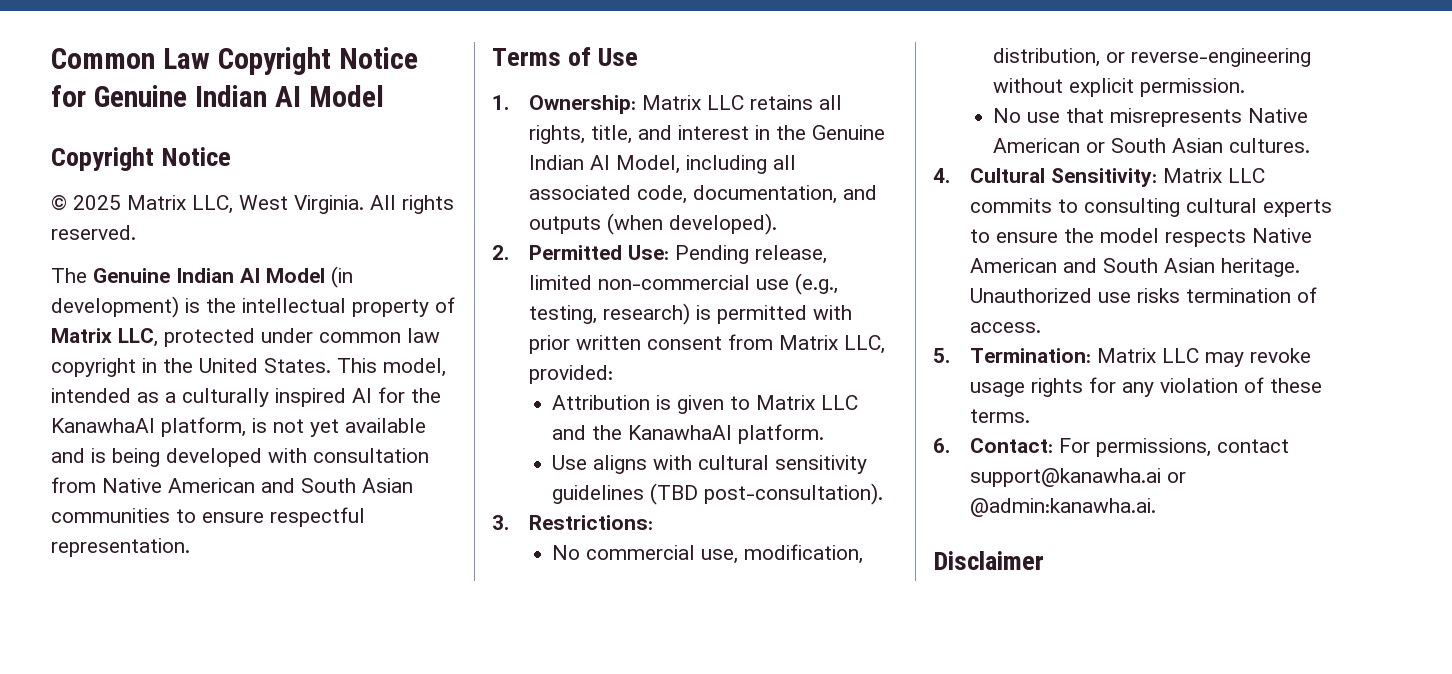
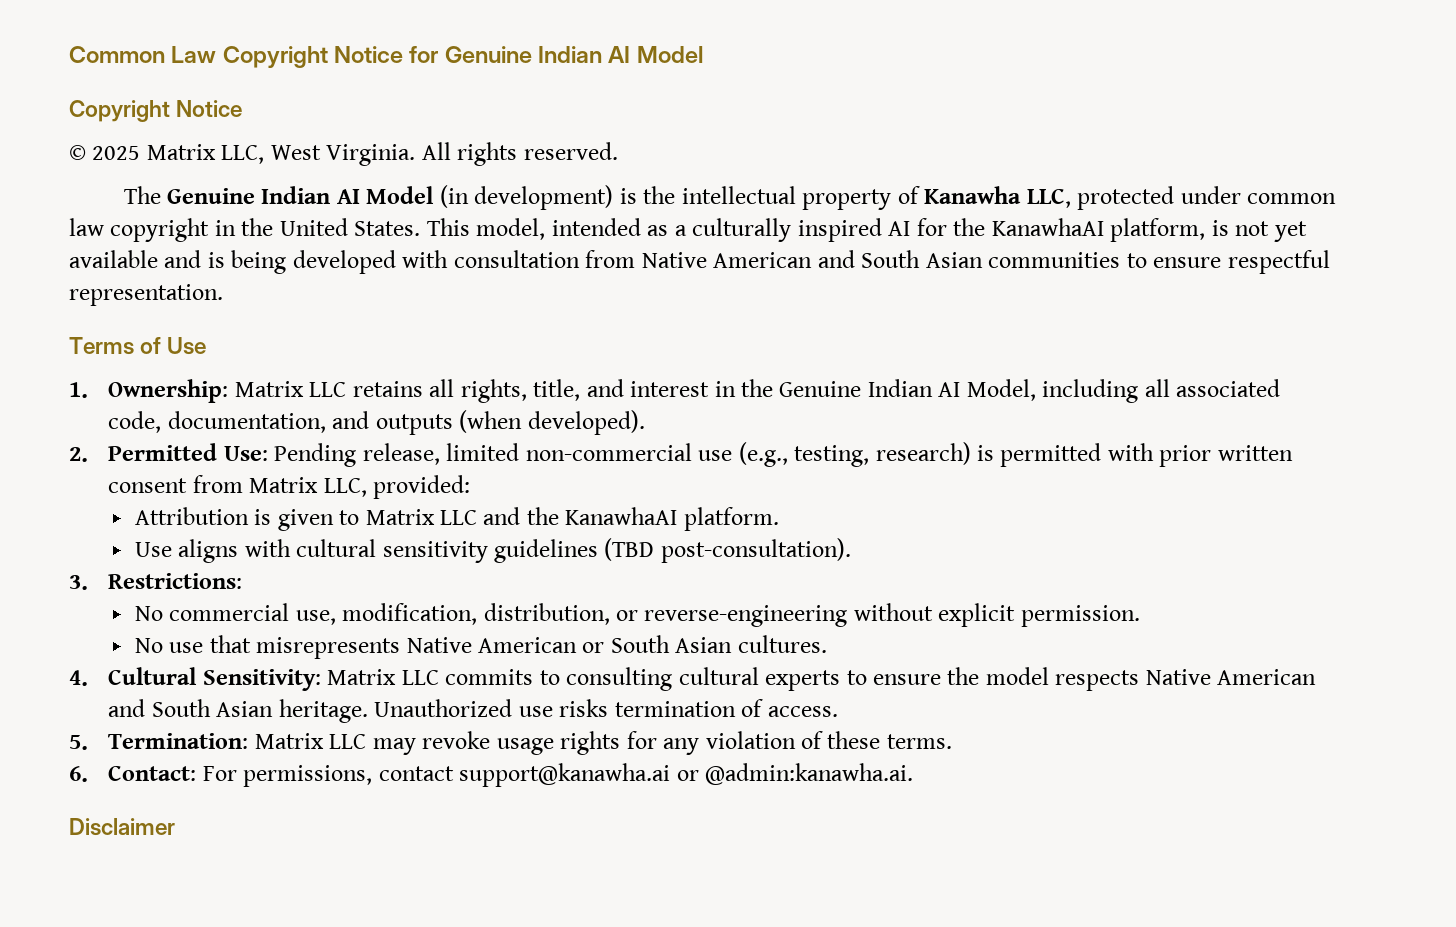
- The Genuine Indian AI Model (in development) is the intellectual property of Matrix LLC, protected under common law copyright in the United States.
+ The Genuine Indian AI Model (in development) is the intellectual property of Kanawha LLC, protected under common law copyright in the United States.

